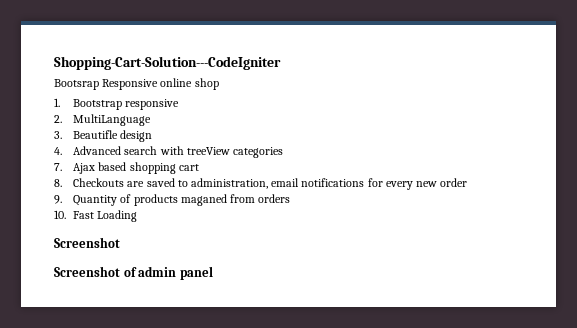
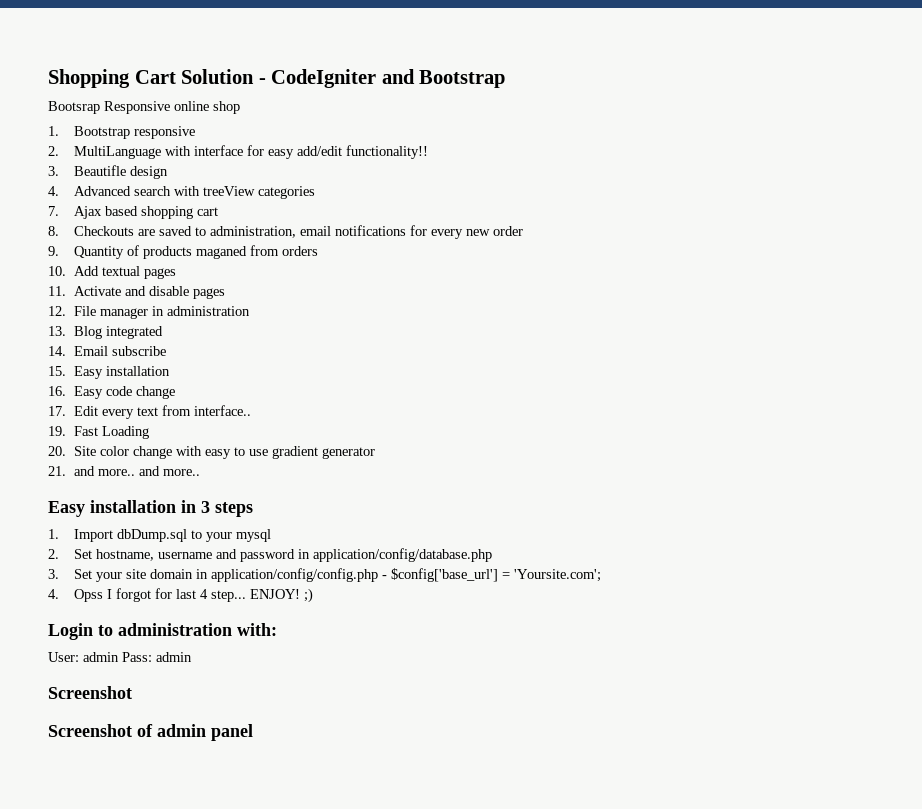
- Shopping-Cart-Solution---CodeIgniter
+ Shopping Cart Solution - CodeIgniter and Bootstrap
- 2. MultiLanguage
+ 2. MultiLanguage with interface for easy add/edit functionality!!
- 10. Fast Loading
+ 10. Add textual pages
+ 11. Activate and disable pages
+ 12. File manager in administration
+ 13. Blog integrated
+ 14. Email subscribe
+ 15. Easy installation
+ 16. Easy code change
+ 17. Edit every text from interface..
+ 19. Fast Loading
+ 20. Site color change with easy to use gradient generator
+ 21. and more.. and more..
+ Easy installation in 3 steps
+ 1. Import dbDump.sql to your mysql
+ 2. Set hostname, username and password in application/config/database.php
+ 3. Set your site domain in application/config/config.php - $config['base_url'] = 'Yoursite.com';
+ 4. Opss I forgot for last 4 step... ENJOY! ;)
+ Login to administration with:
+ User: admin Pass: admin

